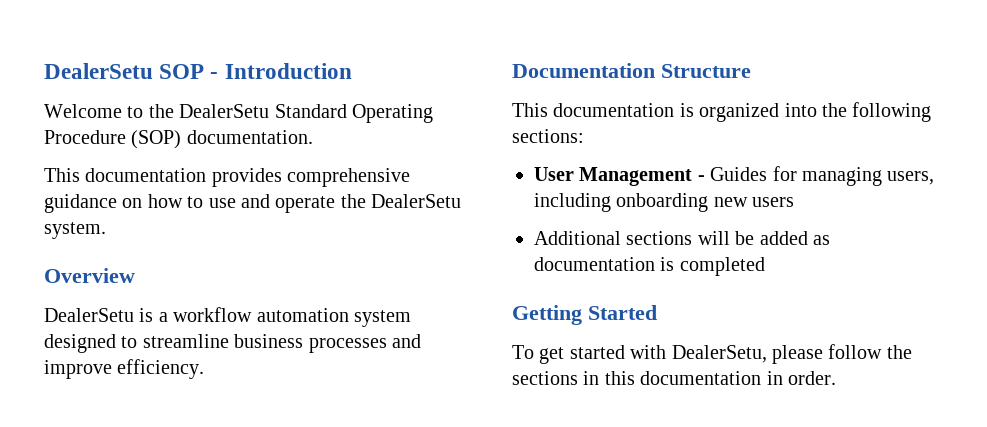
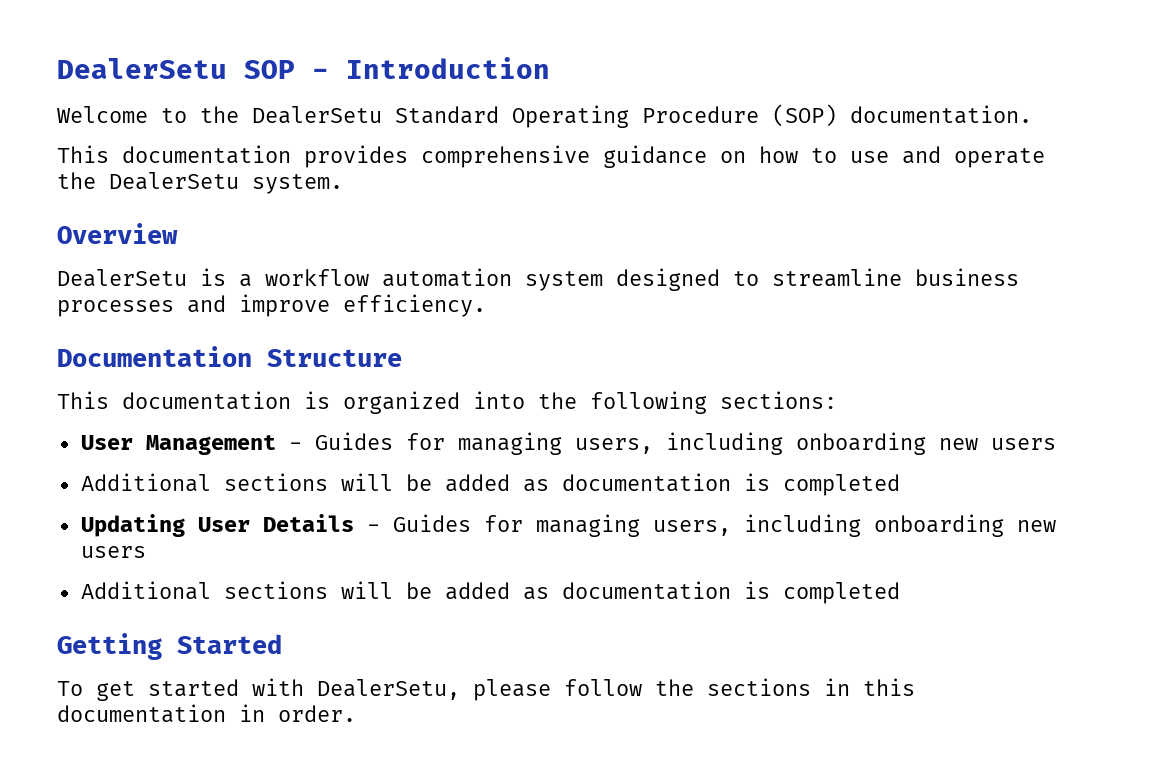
+ Updating User Details - Guides for managing users, including onboarding new users
+ Additional sections will be added as documentation is completed

